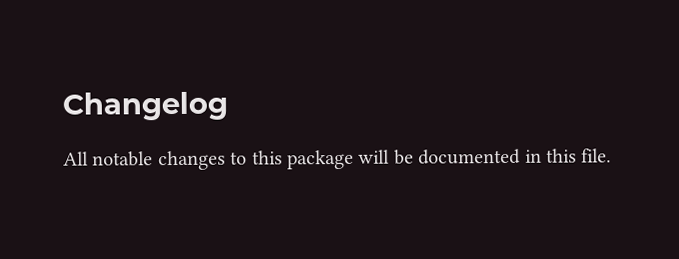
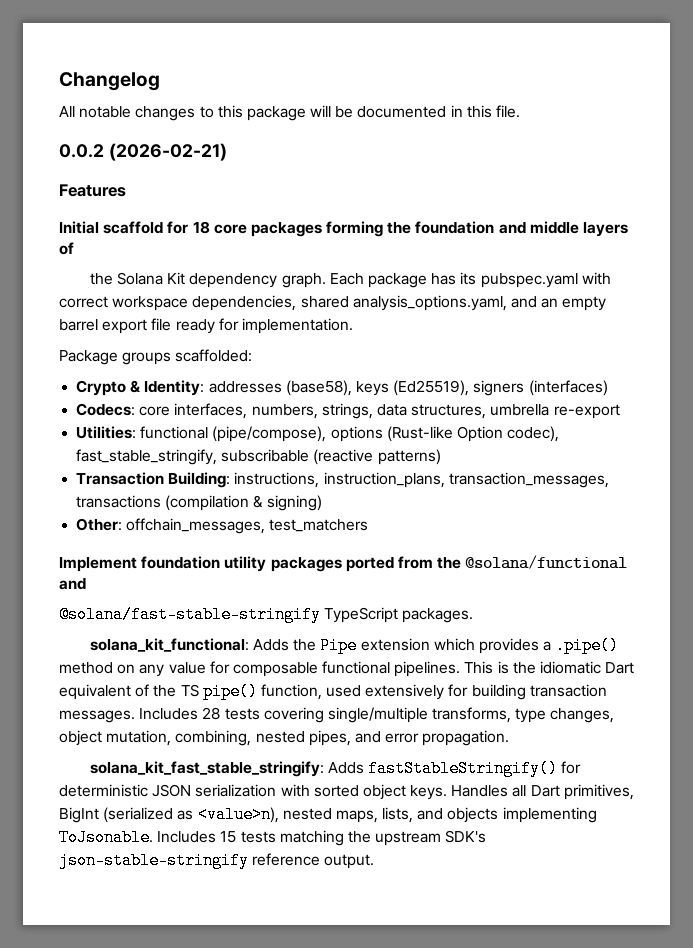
+ 0.0.2 (2026-02-21)
+ Features
+ Initial scaffold for 18 core packages forming the foundation and middle layers of
+ the Solana Kit dependency graph. Each package has its pubspec.yaml with correct workspace dependencies, shared analysis_options.yaml, and an empty barrel export file ready for implementation.
+ Package groups scaffolded:
+ Crypto & Identity: addresses (base58), keys (Ed25519), signers (interfaces)
+ Codecs: core interfaces, numbers, strings, data structures, umbrella re-export
+ Utilities: functional (pipe/compose), options (Rust-like Option codec), fast_stable_stringify, subscribable (reactive patterns)
+ Transaction Building: instructions, instruction_plans, transaction_messages, transactions (compilation & signing)
+ Other: offchain_messages, test_matchers
+ Implement foundation utility packages ported from the @solana/functional and
+ @solana/fast-stable-stringify TypeScript packages.
+ solana_kit_functional: Adds the Pipe extension which provides a .pipe() method on any value for composable functional pipelines. This is the idiomatic Dart equivalent of the TS pipe() function, used extensively for building transaction messages. Includes 28 tests covering single/multiple transforms, type changes, object mutation, combining, nested pipes, and error propagation.
+ solana_kit_fast_stable_stringify: Adds fastStableStringify() for deterministic JSON serialization with sorted object keys. Handles all Dart primitives, BigInt (serialized as <value>n), nested maps, lists, and objects implementing ToJsonable. Includes 15 tests matching the upstream SDK's json-stable-stringify reference output.

